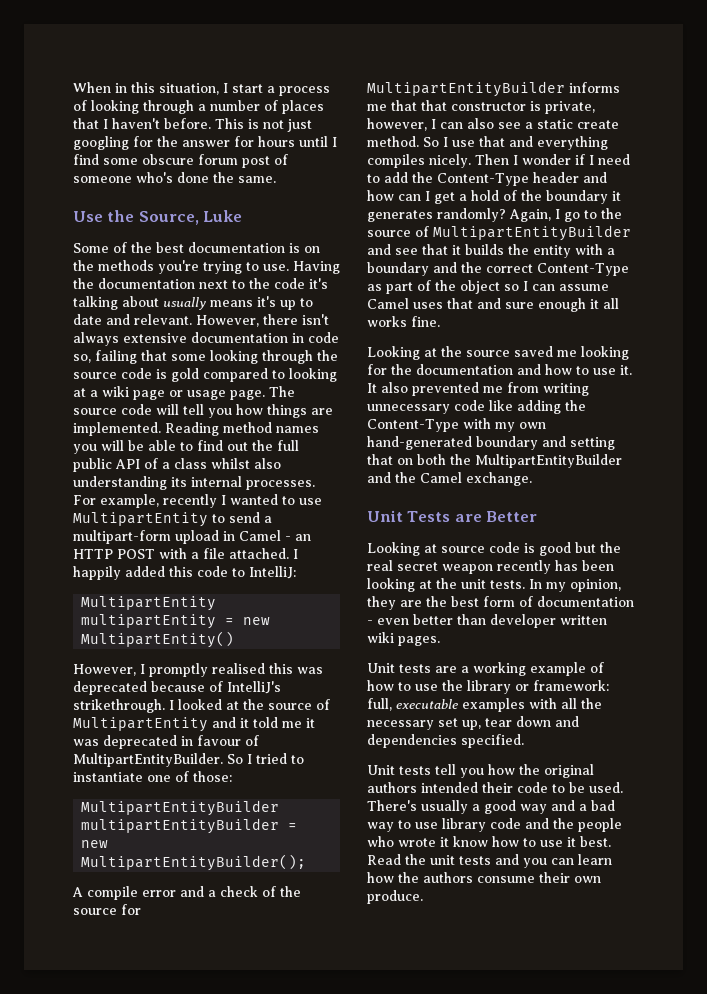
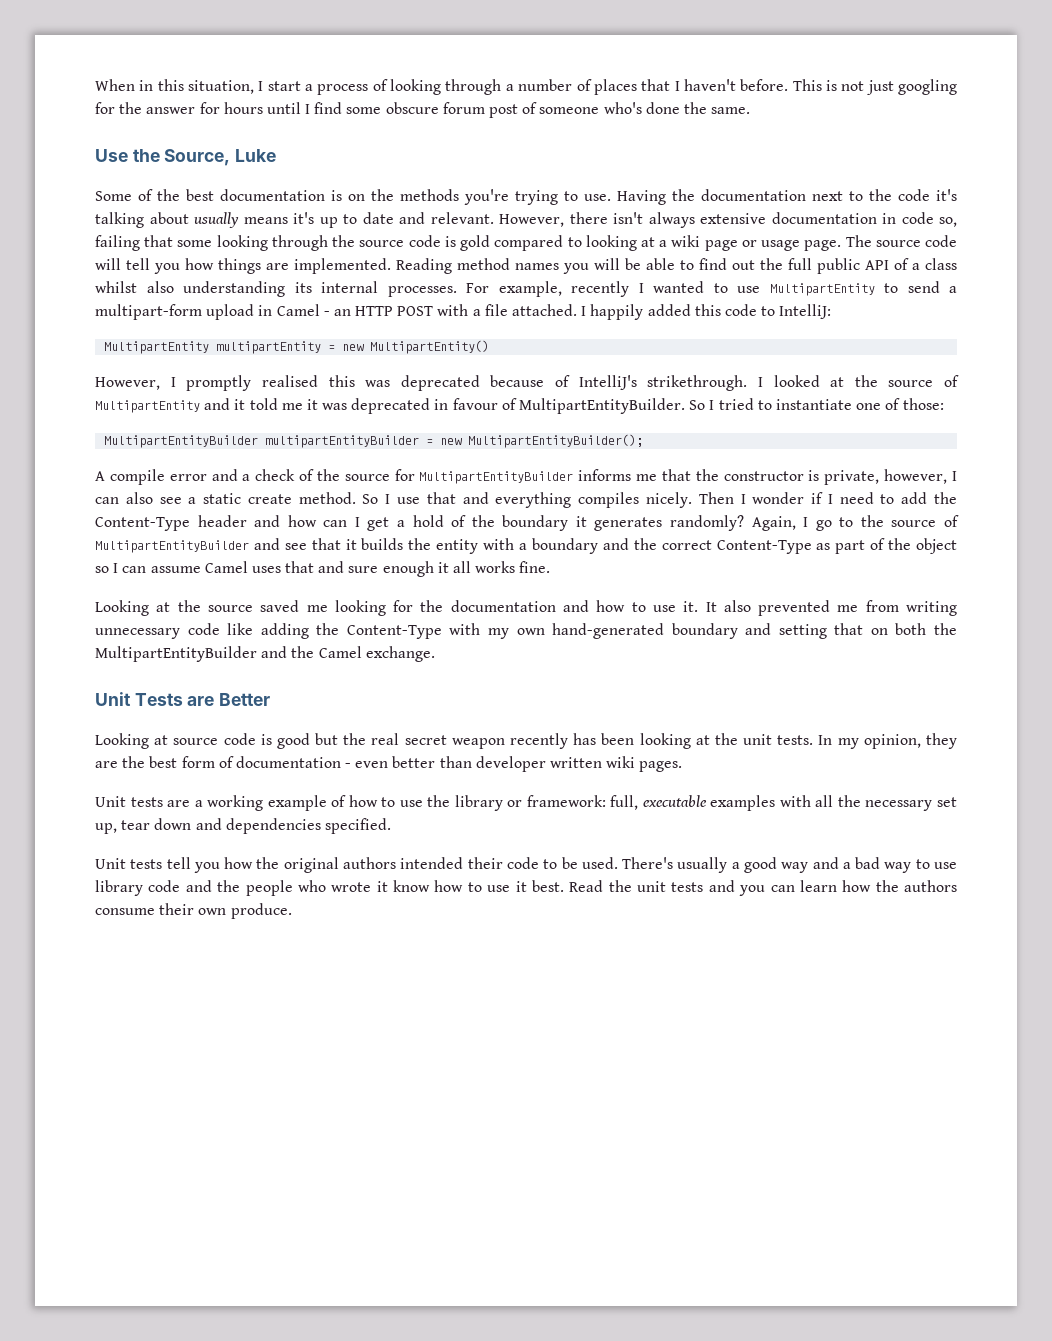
- A compile error and a check of the source for MultipartEntityBuilder informs me that that constructor is private, however, I can also see a static create method.
+ A compile error and a check of the source for MultipartEntityBuilder informs me that the constructor is private, however, I can also see a static create method.

